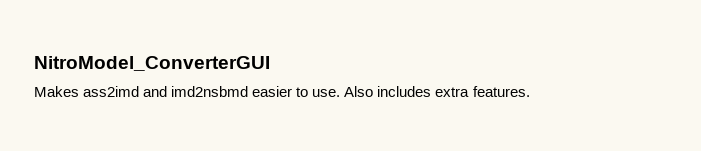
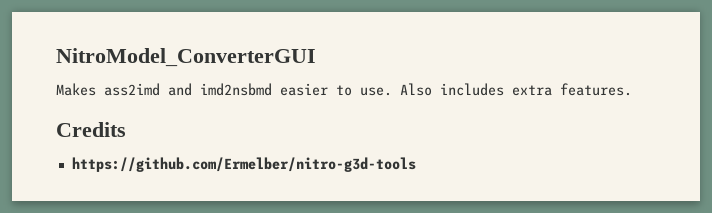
+ Credits
+ https://github.com/Ermelber/nitro-g3d-tools

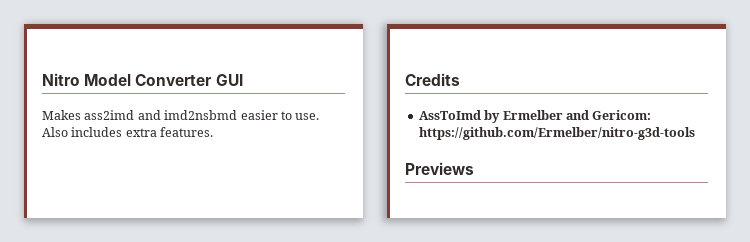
- NitroModel_ConverterGUI
+ Nitro Model Converter GUI
- https://github.com/Ermelber/nitro-g3d-tools
+ AssToImd by Ermelber and Gericom: https://github.com/Ermelber/nitro-g3d-tools
+ Previews

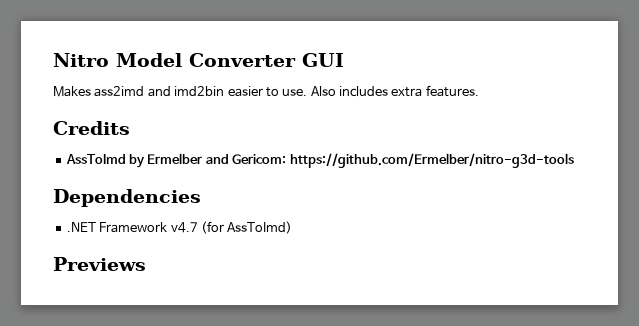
- Makes ass2imd and imd2nsbmd easier to use.
+ Makes ass2imd and imd2bin easier to use.
+ Dependencies
+ .NET Framework v4.7 (for AssToImd)

